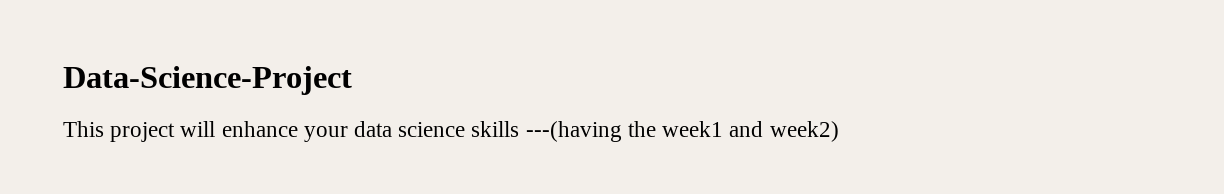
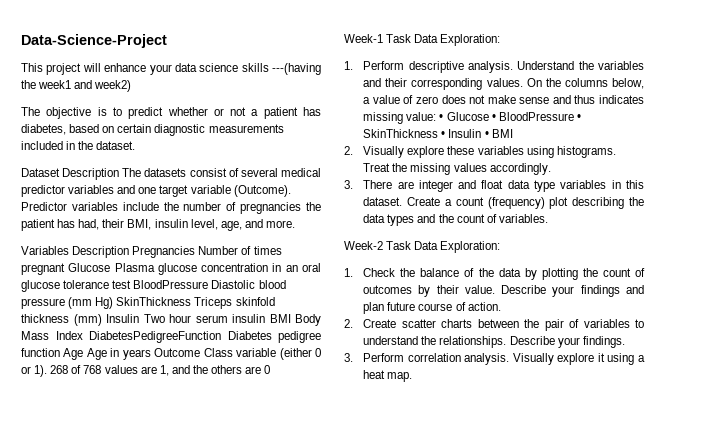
+ The objective is to predict whether or not a patient has diabetes, based on certain diagnostic measurements included in the dataset.
+ Dataset Description The datasets consist of several medical predictor variables and one target variable (Outcome). Predictor variables include the number of pregnancies the patient has had, their BMI, insulin level, age, and more.
+ Variables Description Pregnancies Number of times pregnant Glucose Plasma glucose concentration in an oral glucose tolerance test BloodPressure Diastolic blood pressure (mm Hg) SkinThickness Triceps skinfold thickness (mm) Insulin Two hour serum insulin BMI Body Mass Index DiabetesPedigreeFunction Diabetes pedigree function Age Age in years Outcome Class variable (either 0 or 1). 268 of 768 values are 1, and the others are 0
+ Week-1 Task Data Exploration:
+ 1. Perform descriptive analysis. Understand the variables and their corresponding values. On the columns below, a value of zero does not make sense and thus indicates missing value: • Glucose • BloodPressure • SkinThickness • Insulin • BMI
+ 2. Visually explore these variables using histograms. Treat the missing values accordingly.
+ 3. There are integer and float data type variables in this dataset. Create a count (frequency) plot describing the data types and the count of variables.
+ Week-2 Task Data Exploration:
+ 1. Check the balance of the data by plotting the count of outcomes by their value. Describe your findings and plan future course of action.
+ 2. Create scatter charts between the pair of variables to understand the relationships. Describe your findings.
+ 3. Perform correlation analysis. Visually explore it using a heat map.

